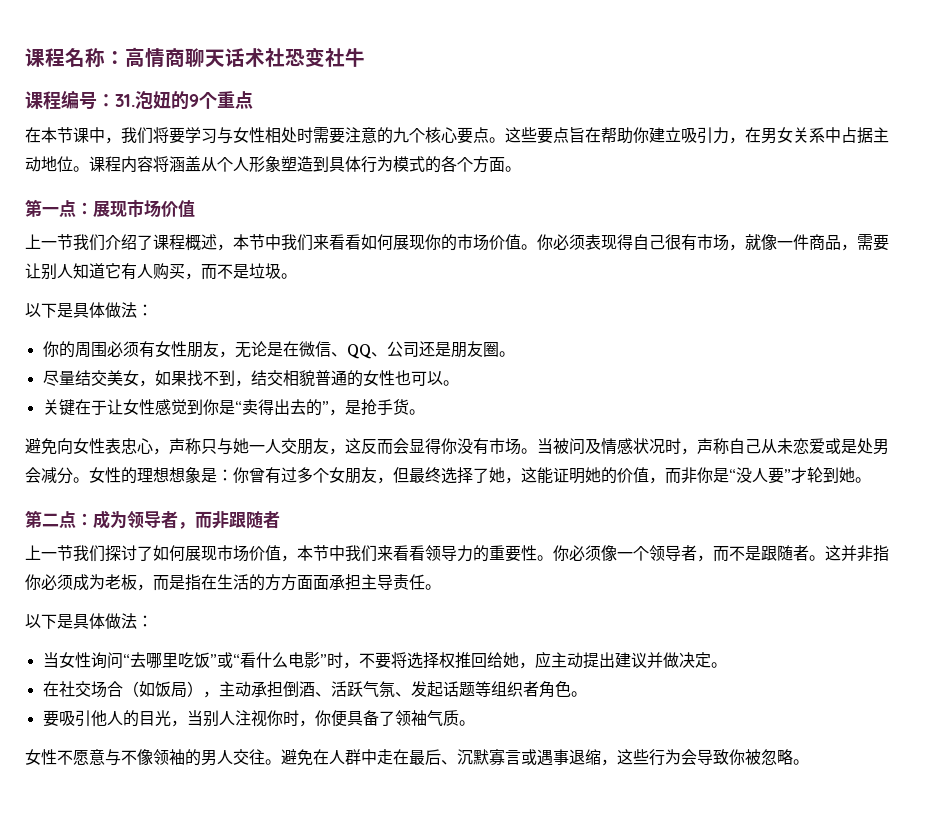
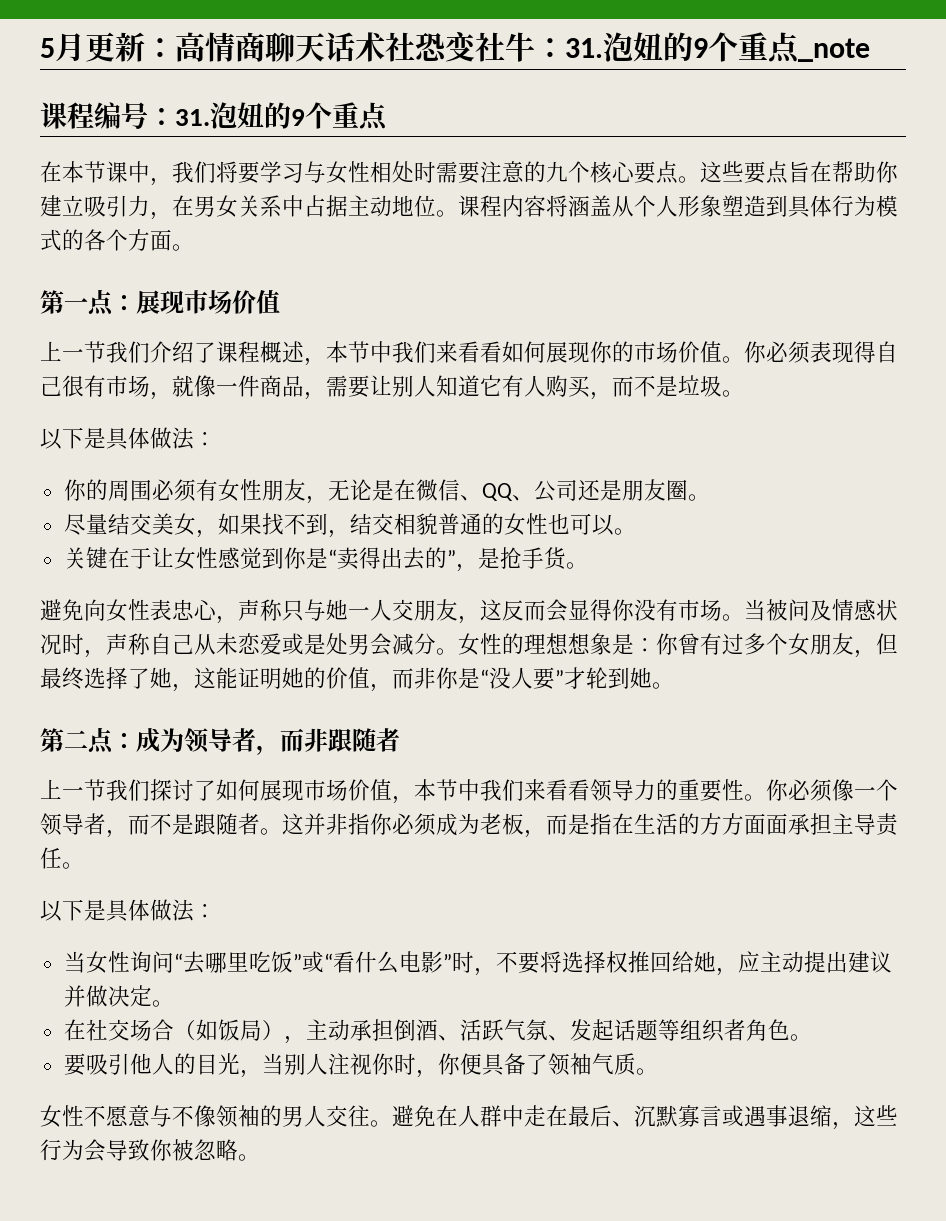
- 课程名称：高情商聊天话术社恐变社牛
+ 5月更新：高情商聊天话术社恐变社牛：31.泡妞的9个重点_note

